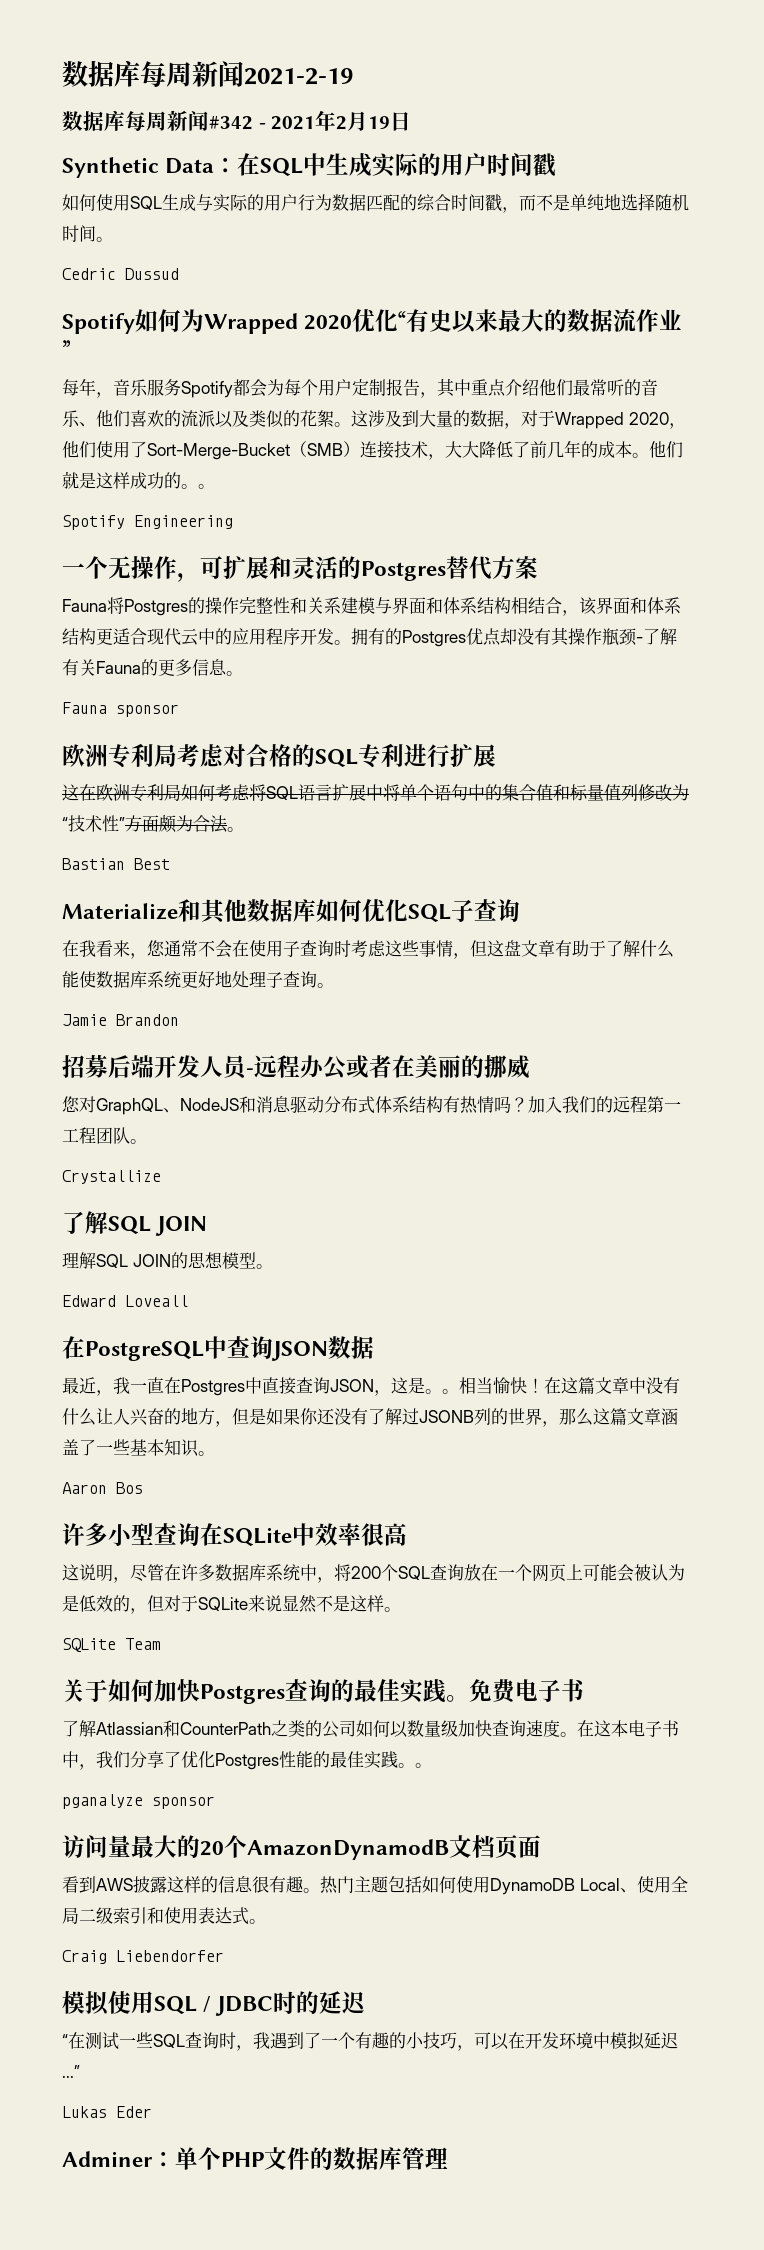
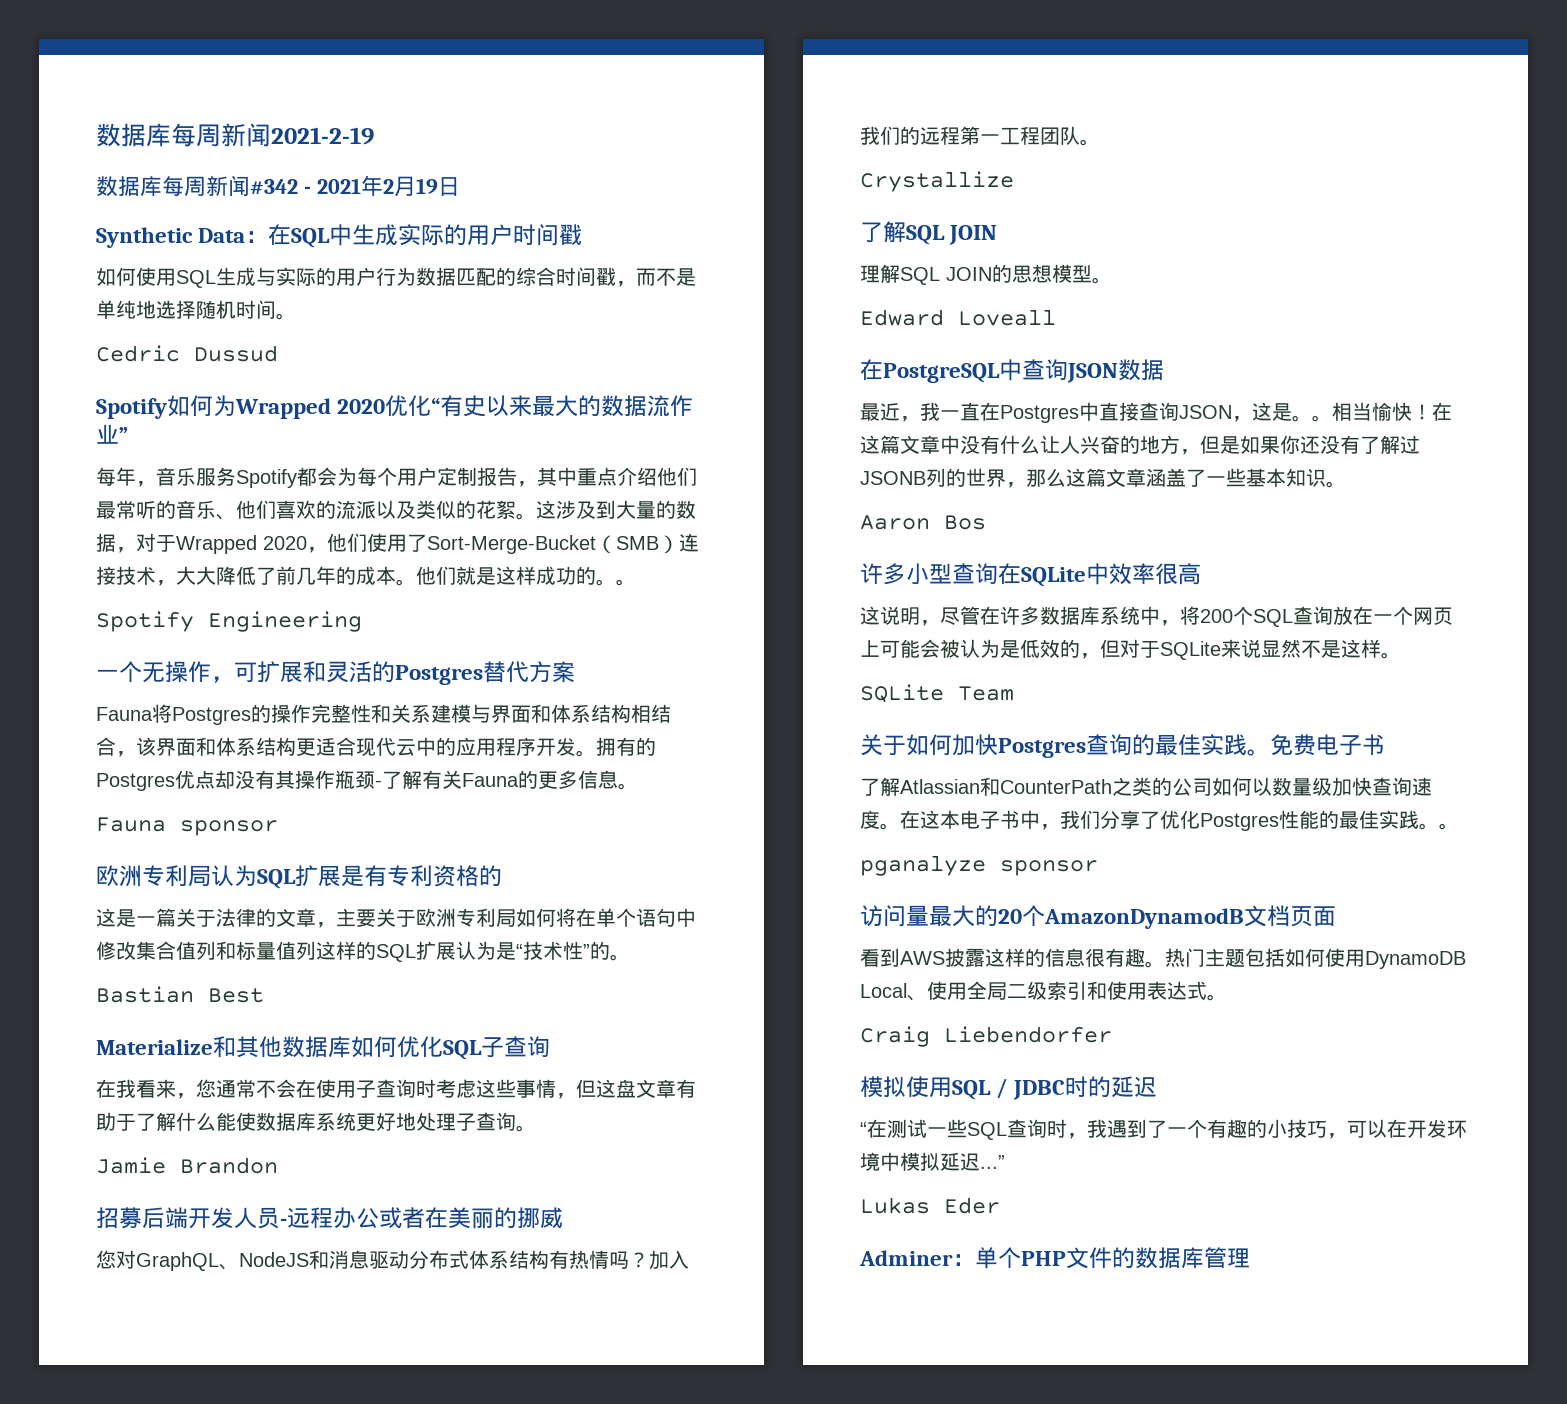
- 欧洲专利局考虑对合格的SQL专利进行扩展
- 这在欧洲专利局如何考虑将SQL语言扩展中将单个语句中的集合值和标量值列修改为“技术性”方面颇为合法。
+ 欧洲专利局认为SQL扩展是有专利资格的
+ 这是一篇关于法律的文章，主要关于欧洲专利局如何将在单个语句中修改集合值列和标量值列这样的SQL扩展认为是“技术性”的。

